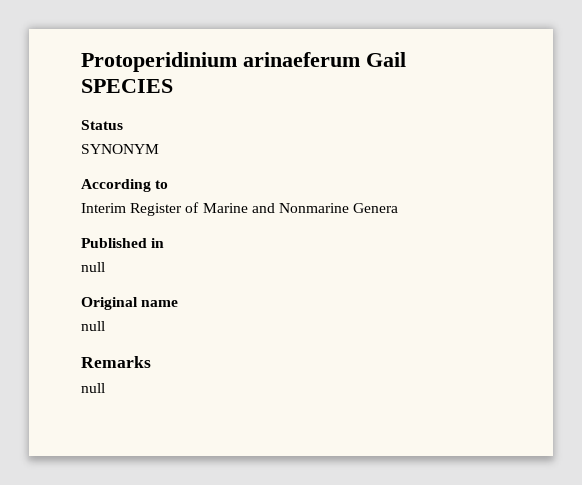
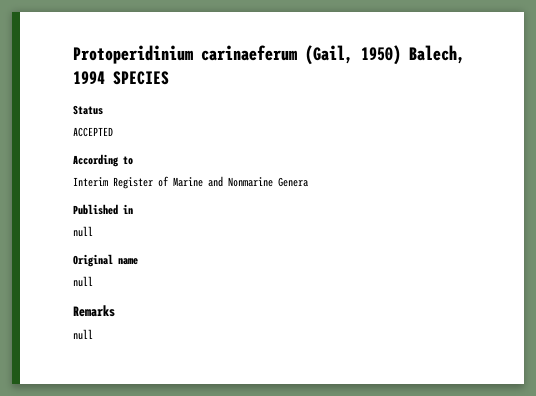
- Protoperidinium arinaeferum Gail SPECIES
+ Protoperidinium carinaeferum (Gail, 1950) Balech, 1994 SPECIES
- SYNONYM
+ ACCEPTED

